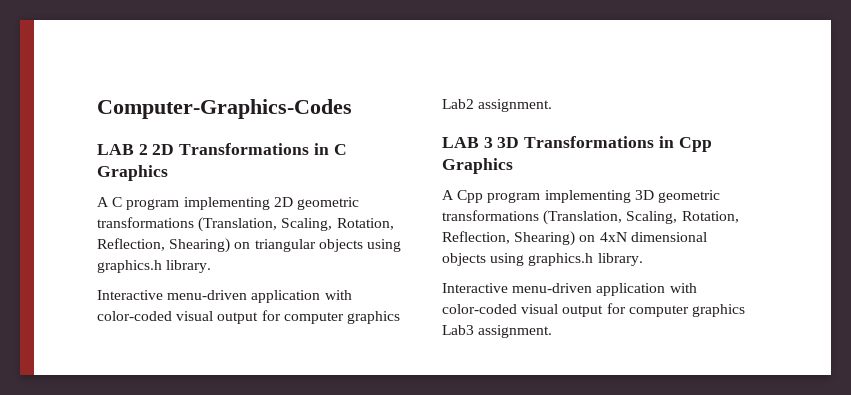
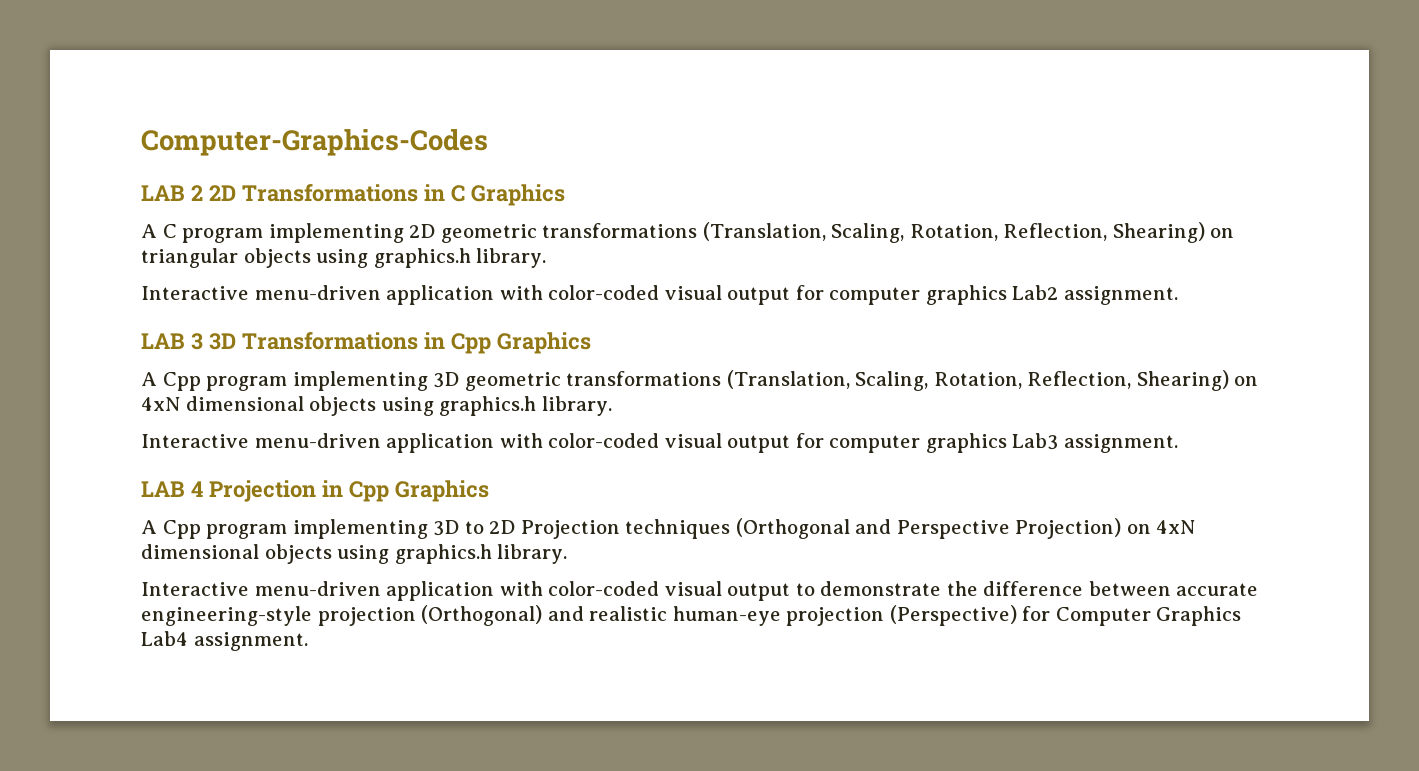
+ LAB 4 Projection in Cpp Graphics
+ A Cpp program implementing 3D to 2D Projection techniques (Orthogonal and Perspective Projection) on 4xN dimensional objects using graphics.h library.
+ Interactive menu-driven application with color-coded visual output to demonstrate the difference between accurate engineering-style projection (Orthogonal) and realistic human-eye projection (Perspective) for Computer Graphics Lab4 assignment.

